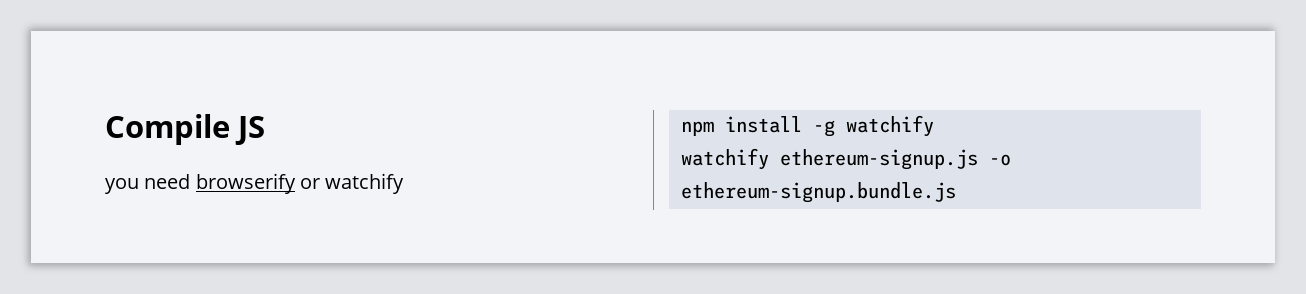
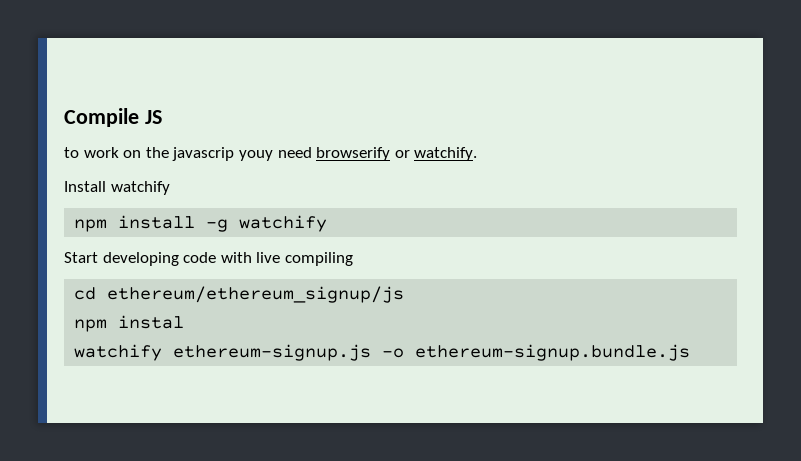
- you need browserify or watchify
+ to work on the javascrip youy need browserify or watchify.
+ Install watchify
+ Start developing code with live compiling
+ cd ethereum/ethereum_signup/js
+ npm instal

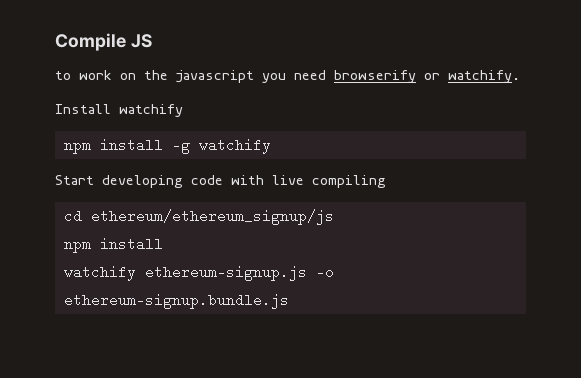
- to work on the javascrip youy need browserify or watchify.
+ to work on the javascript you need browserify or watchify.
  cd ethereum/ethereum_signup/js
- npm instal
+ npm install

